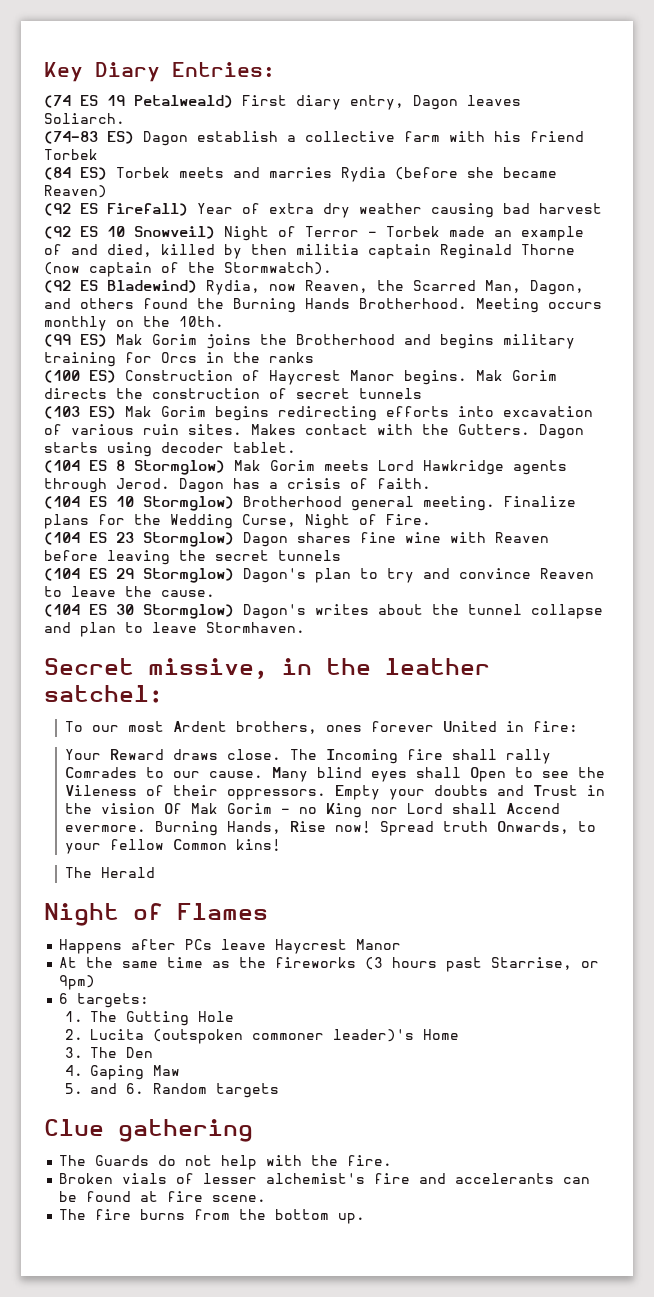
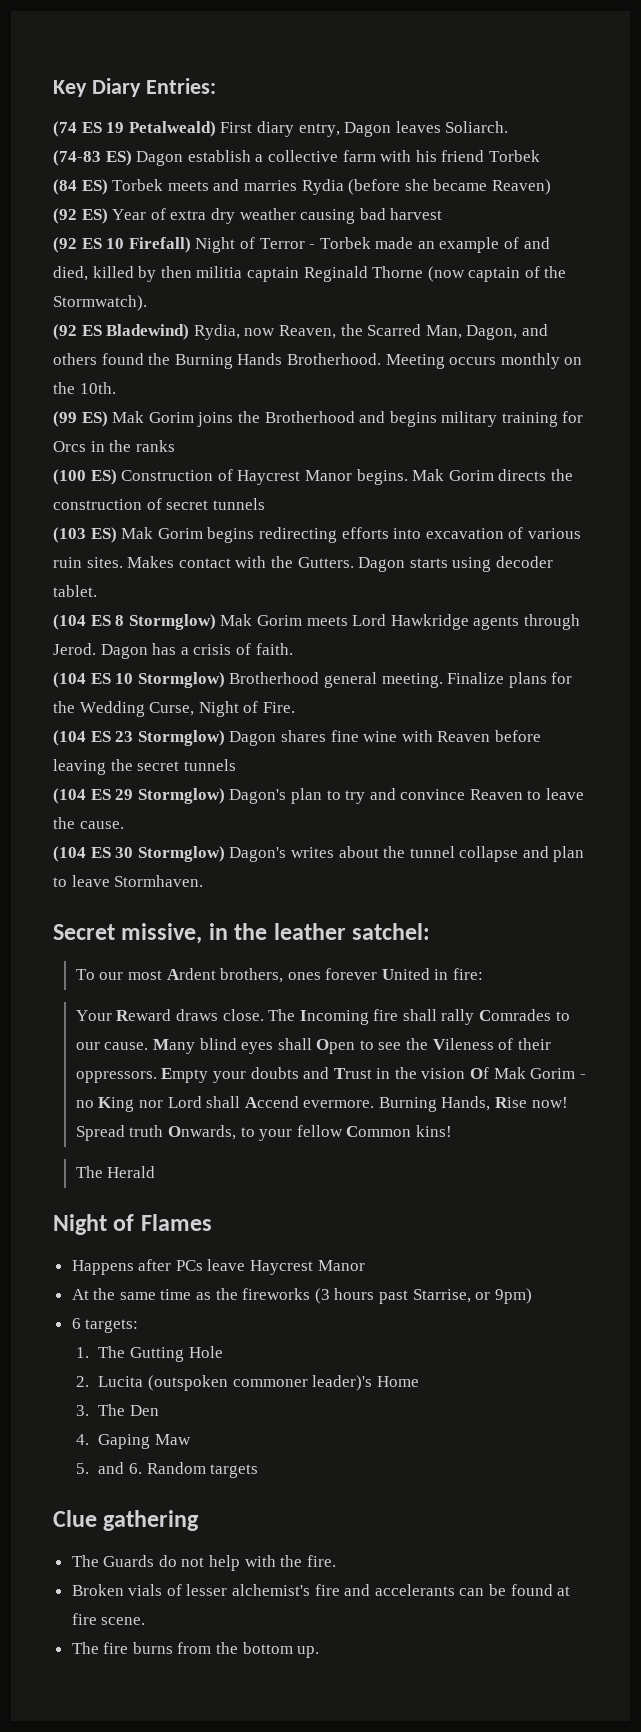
- (92 ES Firefall) Year of extra dry weather causing bad harvest
+ (92 ES) Year of extra dry weather causing bad harvest
- (92 ES 10 Snowveil) Night of Terror - Torbek made an example of and died, killed by then militia captain Reginald Thorne (now captain of the Stormwatch).
+ (92 ES 10 Firefall) Night of Terror - Torbek made an example of and died, killed by then militia captain Reginald Thorne (now captain of the Stormwatch).

